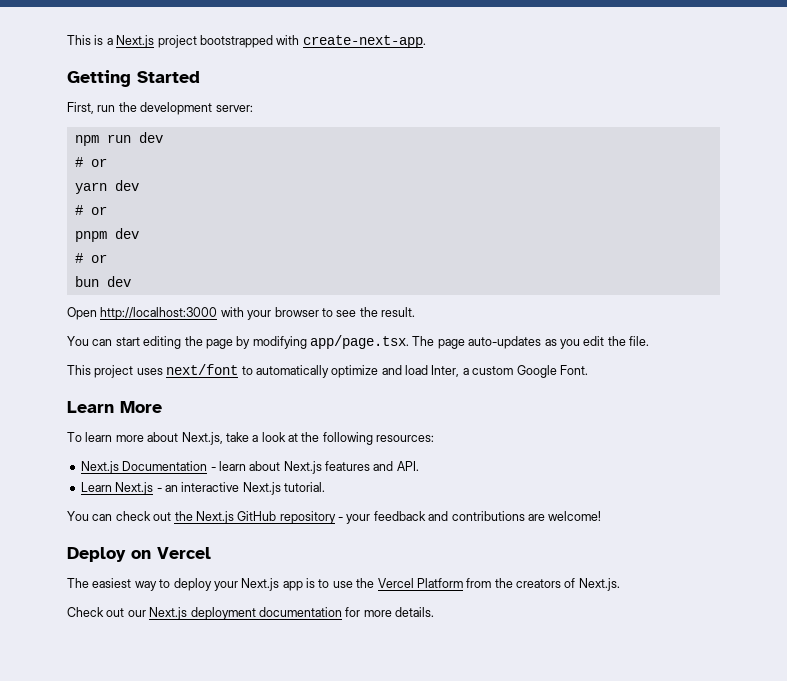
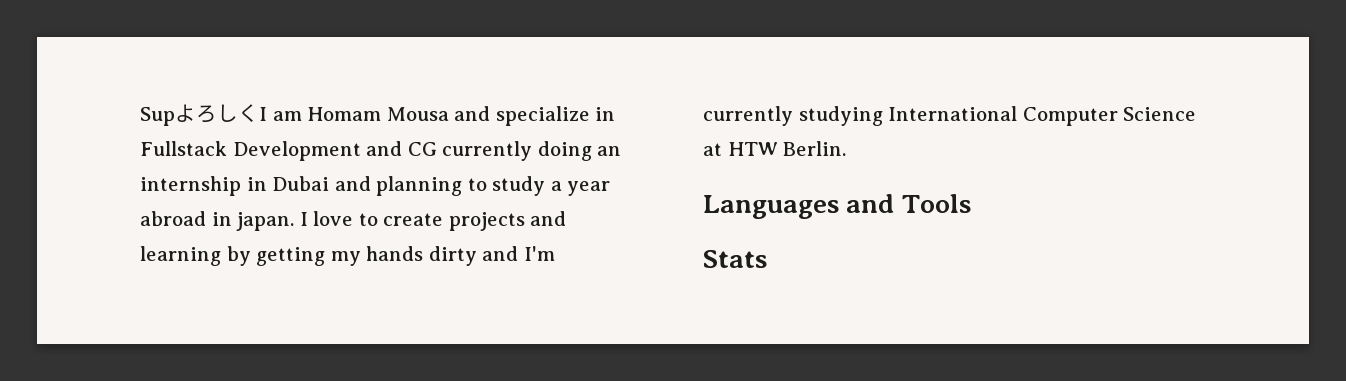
- This is a Next.js project bootstrapped with create-next-app.
- Getting Started
- First, run the development server:
- npm run dev
- # or
- yarn dev
- # or
- pnpm dev
- # or
- bun dev
- Open http://localhost:3000 with your browser to see the result.
- You can start editing the page by modifying app/page.tsx. The page auto-updates as you edit the file.
- This project uses next/font to automatically optimize and load Inter, a custom Google Font.
- Learn More
- To learn more about Next.js, take a look at the following resources:
- Next.js Documentation - learn about Next.js features and API.
- Learn Next.js - an interactive Next.js tutorial.
- You can check out the Next.js GitHub repository - your feedback and contributions are welcome!
- Deploy on Vercel
- The easiest way to deploy your Next.js app is to use the Vercel Platform from the creators of Next.js.
- Check out our Next.js deployment documentation for more details.
+ SupよろしくI am Homam Mousa and specialize in Fullstack Development and CG currently doing an internship in Dubai and planning to study a year abroad in japan. I love to create projects and learning by getting my hands dirty and I'm currently studying International Computer Science at HTW Berlin.
+ Languages and Tools
+ Stats

